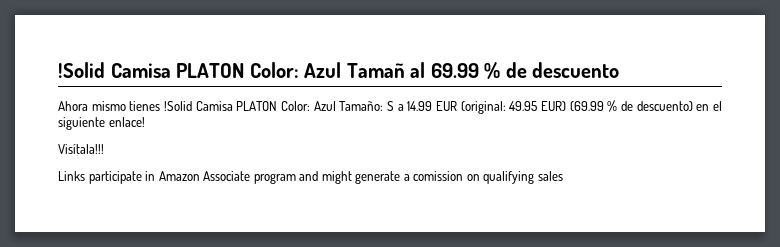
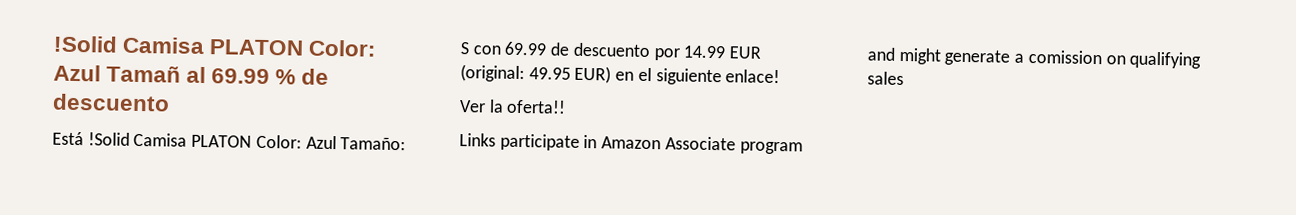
- Ahora mismo tienes !Solid Camisa PLATON Color: Azul Tamaño: S a 14.99 EUR (original: 49.95 EUR) (69.99 % de descuento) en el siguiente enlace!
+ Está !Solid Camisa PLATON Color: Azul Tamaño: S con 69.99 de descuento por 14.99 EUR (original: 49.95 EUR) en el siguiente enlace!
- Visítala!!!
+ Ver la oferta!!

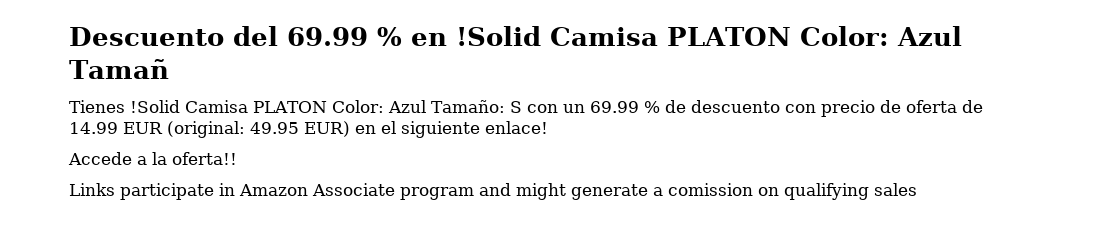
- !Solid Camisa PLATON Color: Azul Tamañ al 69.99 % de descuento
- Está !Solid Camisa PLATON Color: Azul Tamaño: S con 69.99 de descuento por 14.99 EUR (original: 49.95 EUR) en el siguiente enlace!
+ Descuento del 69.99 % en !Solid Camisa PLATON Color: Azul Tamañ
+ Tienes !Solid Camisa PLATON Color: Azul Tamaño: S con un 69.99 % de descuento con precio de oferta de 14.99 EUR (original: 49.95 EUR) en el siguiente enlace!
- Ver la oferta!!
+ Accede a la oferta!!

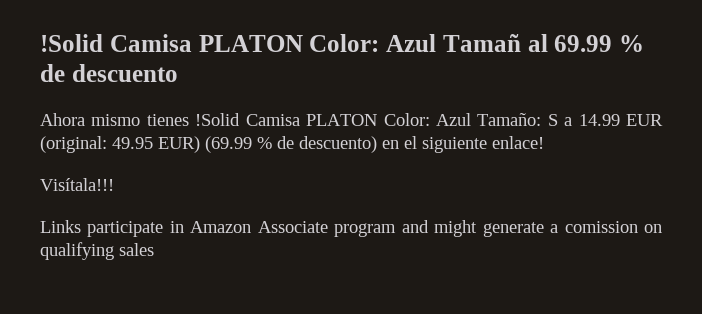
- Descuento del 69.99 % en !Solid Camisa PLATON Color: Azul Tamañ
- Tienes !Solid Camisa PLATON Color: Azul Tamaño: S con un 69.99 % de descuento con precio de oferta de 14.99 EUR (original: 49.95 EUR) en el siguiente enlace!
+ !Solid Camisa PLATON Color: Azul Tamañ al 69.99 % de descuento
+ Ahora mismo tienes !Solid Camisa PLATON Color: Azul Tamaño: S a 14.99 EUR (original: 49.95 EUR) (69.99 % de descuento) en el siguiente enlace!
- Accede a la oferta!!
+ Visítala!!!

